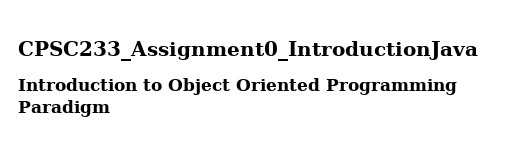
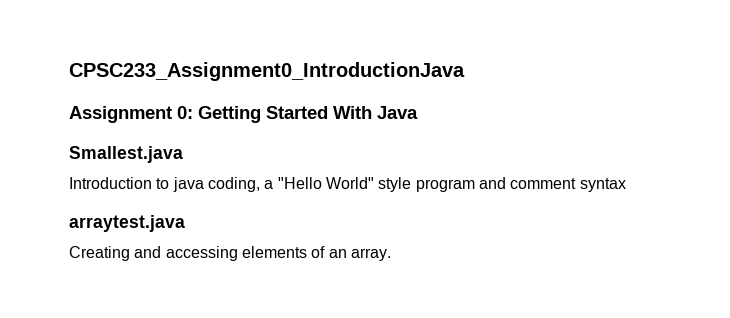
- Introduction to Object Oriented Programming Paradigm
+ Assignment 0: Getting Started With Java
+ Smallest.java
+ Introduction to java coding, a "Hello World" style program and comment syntax
+ arraytest.java
+ Creating and accessing elements of an array.

